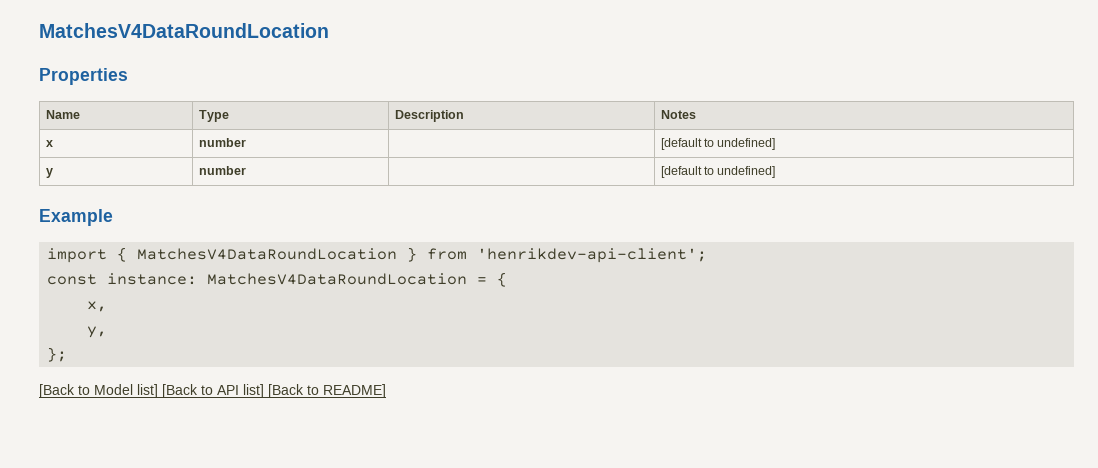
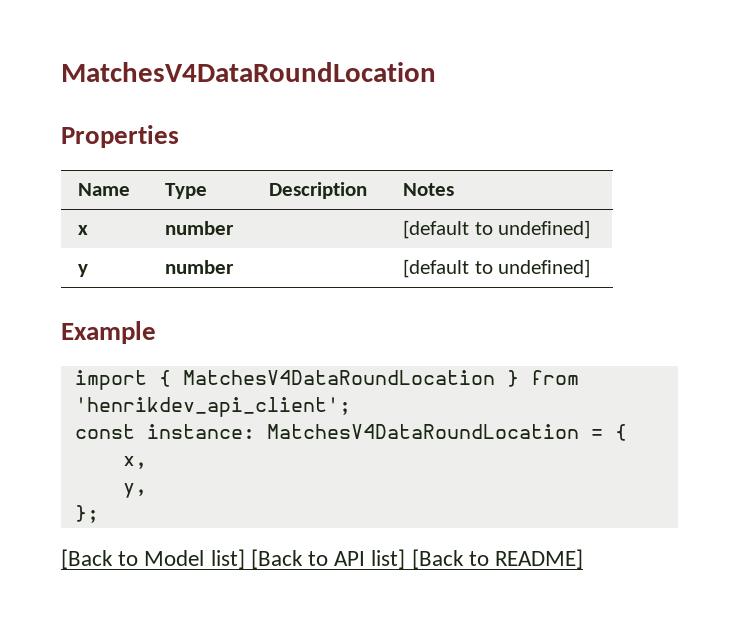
- import { MatchesV4DataRoundLocation } from 'henrikdev-api-client';
+ import { MatchesV4DataRoundLocation } from 'henrikdev_api_client';

